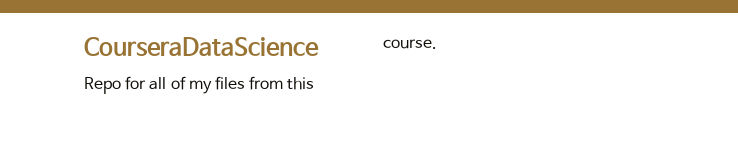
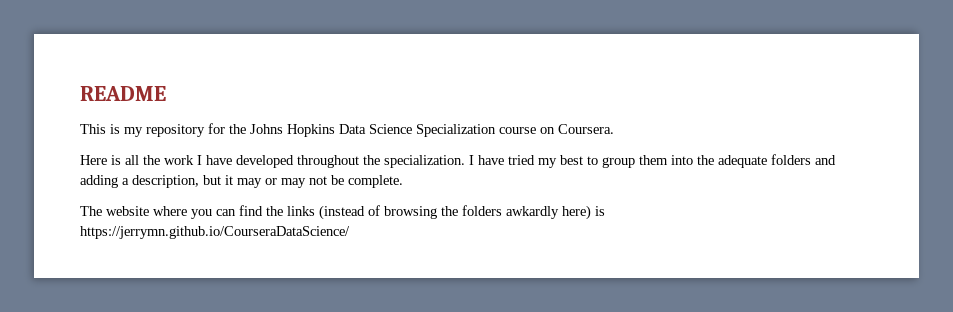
- CourseraDataScience
- Repo for all of my files from this course.
+ README
+ This is my repository for the Johns Hopkins Data Science Specialization course on Coursera.
+ Here is all the work I have developed throughout the specialization. I have tried my best to group them into the adequate folders and adding a description, but it may or may not be complete.
+ The website where you can find the links (instead of browsing the folders awkardly here) is https://jerrymn.github.io/CourseraDataScience/

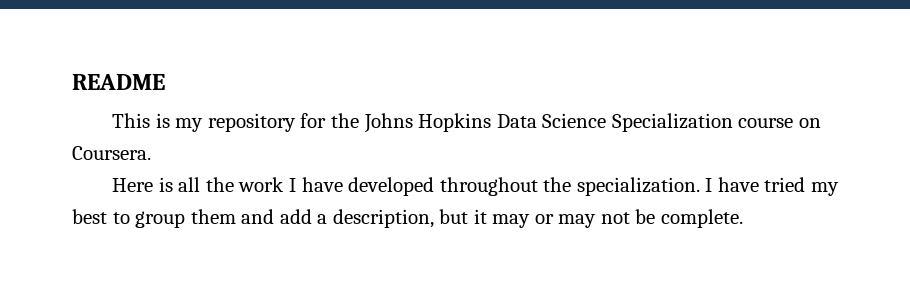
- I have tried my best to group them into the adequate folders and adding a description, but it may or may not be complete.
+ I have tried my best to group them and add a description, but it may or may not be complete.
- The website where you can find the links (instead of browsing the folders awkardly here) is https://jerrymn.github.io/CourseraDataScience/

